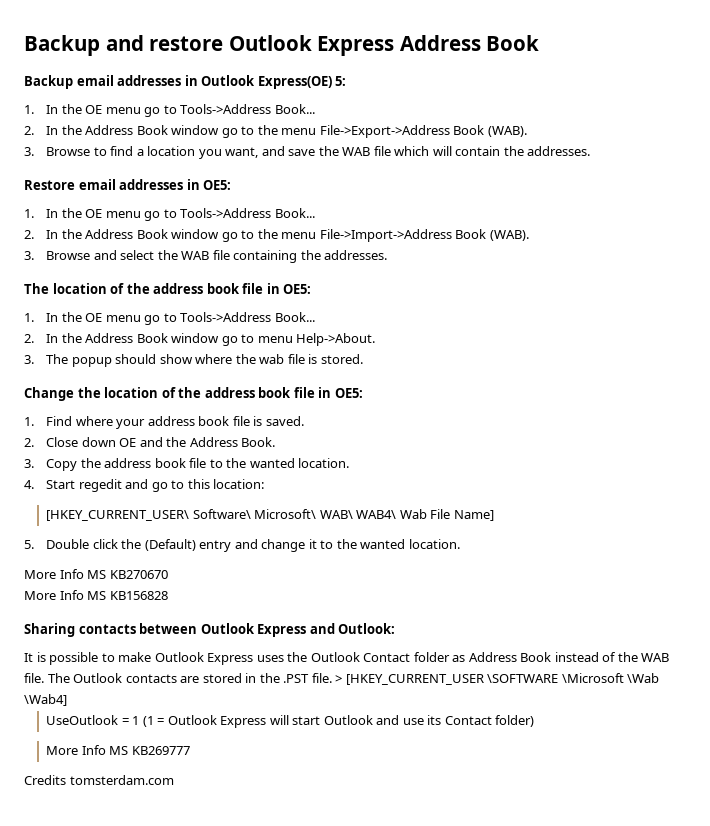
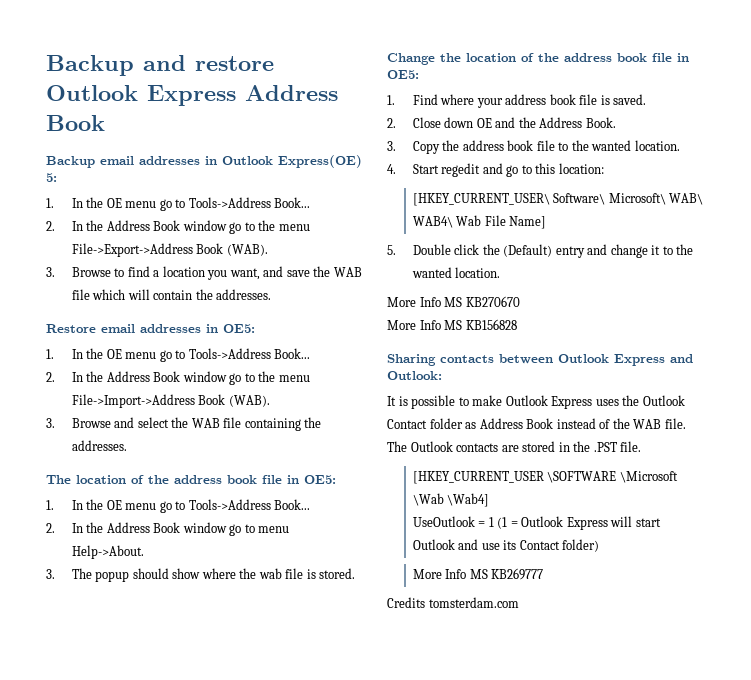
- The Outlook contacts are stored in the .PST file. > [HKEY_CURRENT_USER \SOFTWARE \Microsoft \Wab \Wab4]
+ The Outlook contacts are stored in the .PST file.
+ [HKEY_CURRENT_USER \SOFTWARE \Microsoft \Wab \Wab4]

